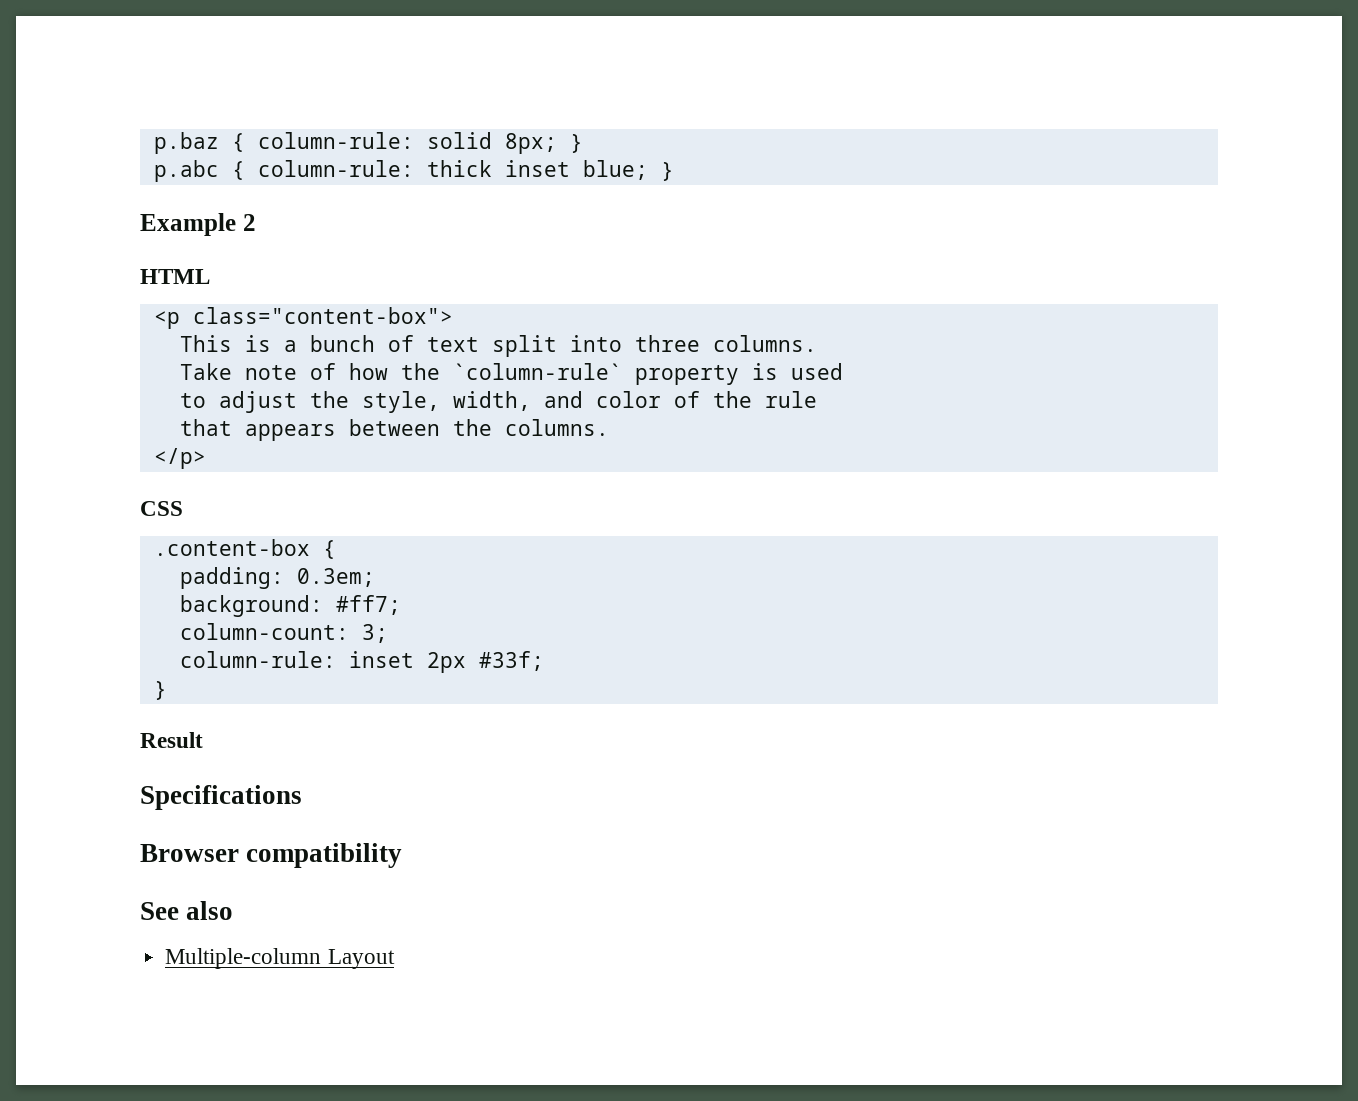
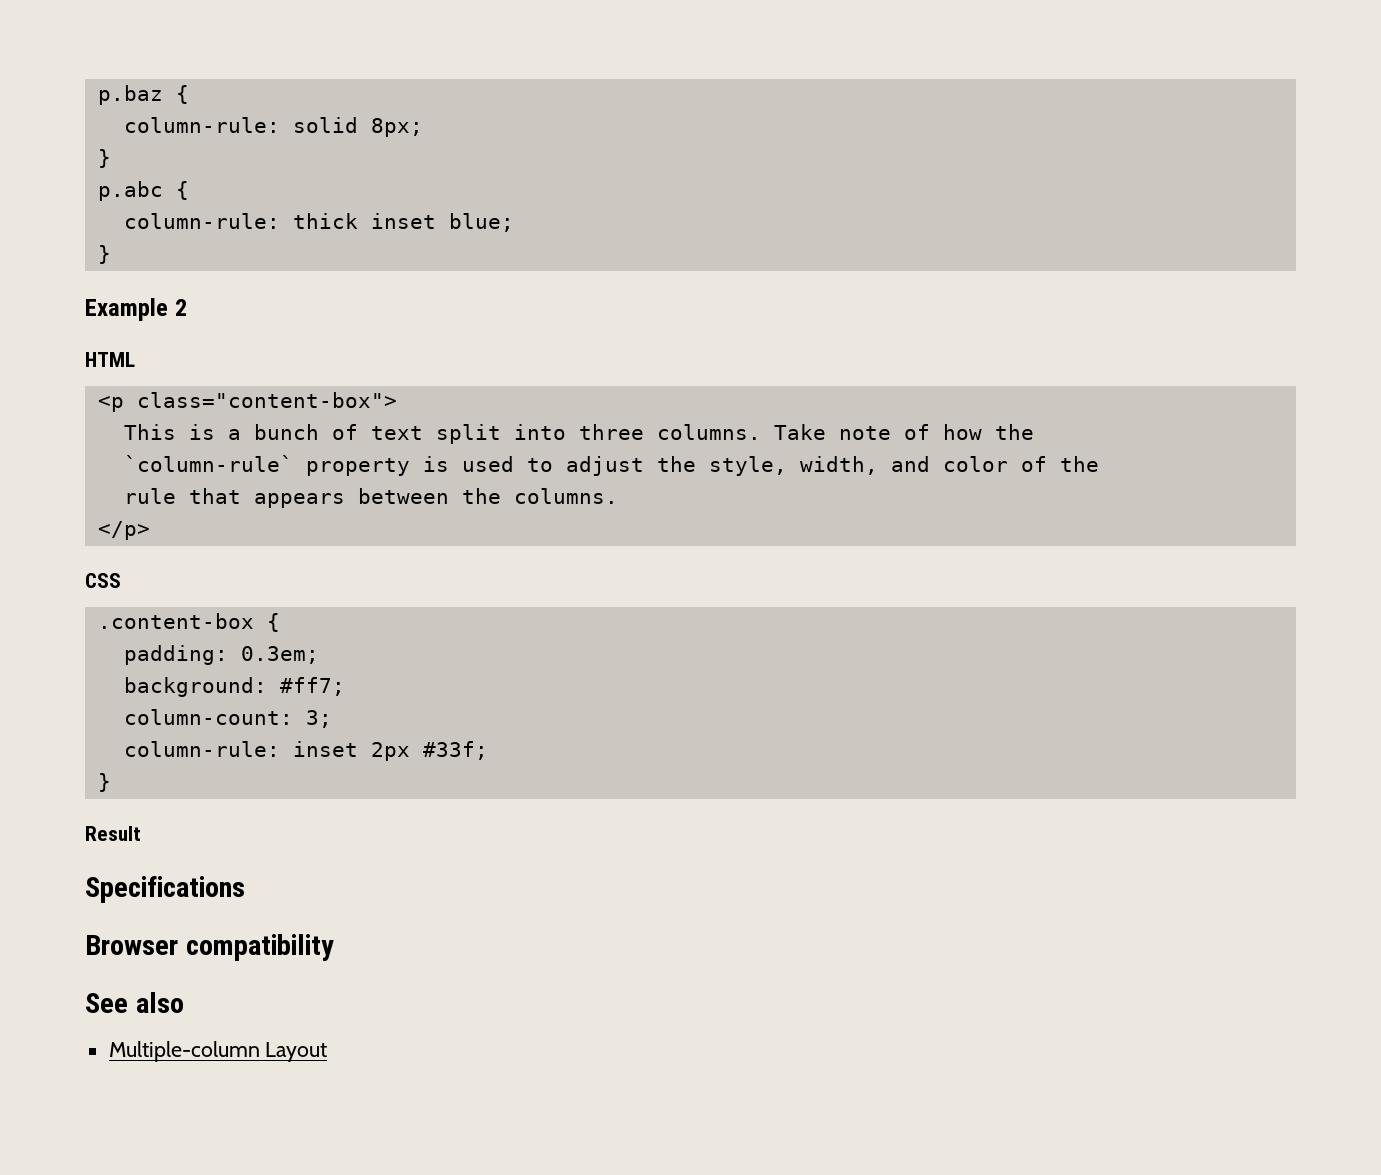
- p.baz { column-rule: solid 8px; }
+ p.baz {
+ column-rule: solid 8px;
+ }
- p.abc { column-rule: thick inset blue; }
+ p.abc {
+ column-rule: thick inset blue;
+ }
- This is a bunch of text split into three columns.
- Take note of how the `column-rule` property is used
- to adjust the style, width, and color of the rule
- that appears between the columns.
+ This is a bunch of text split into three columns. Take note of how the
+ `column-rule` property is used to adjust the style, width, and color of the
+ rule that appears between the columns.

